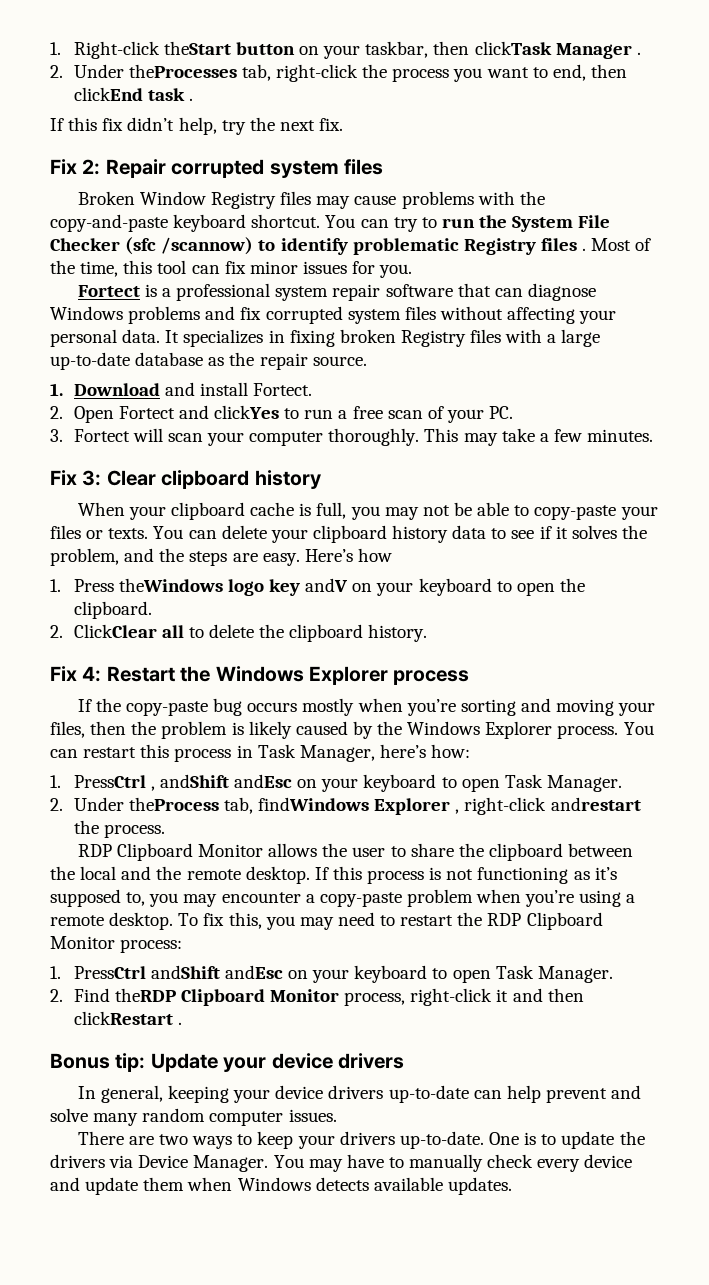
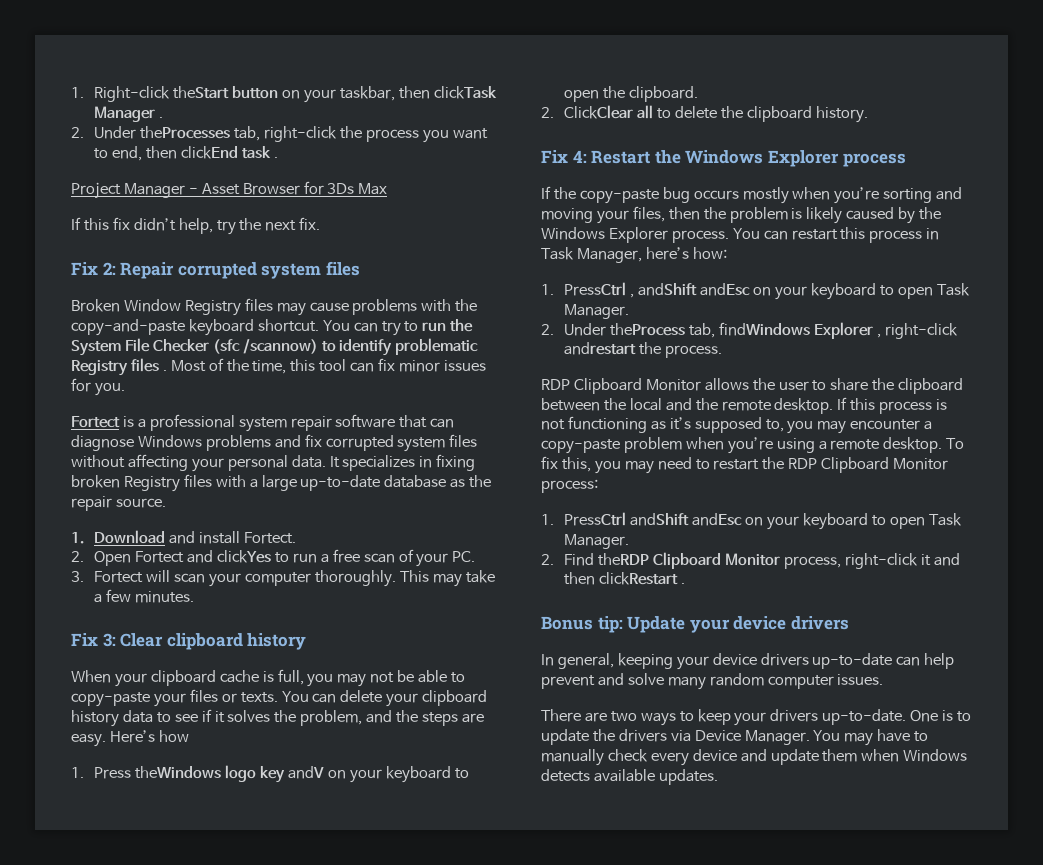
+ Project Manager - Asset Browser for 3Ds Max

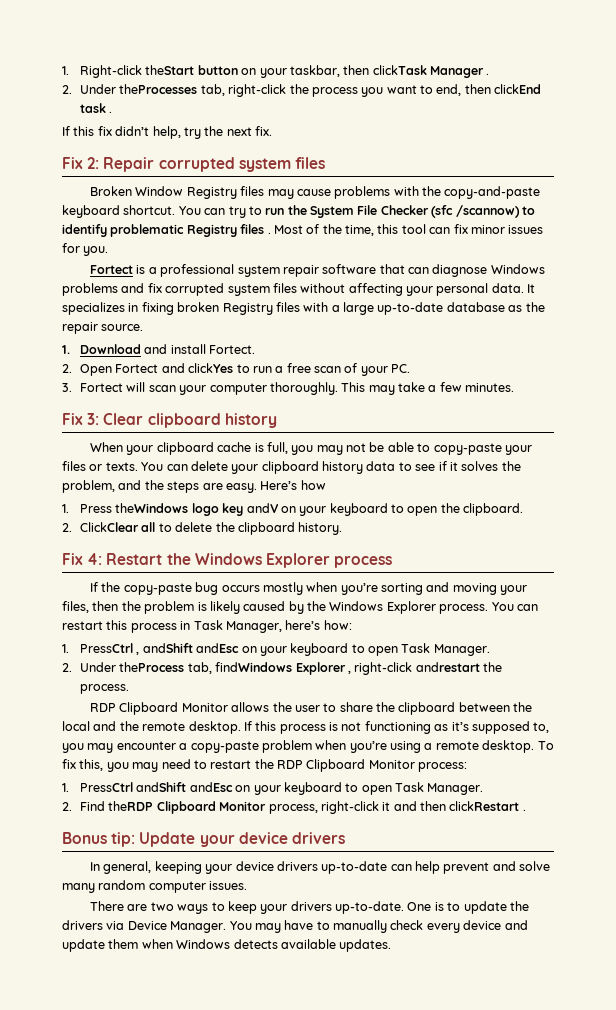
- Project Manager - Asset Browser for 3Ds Max

